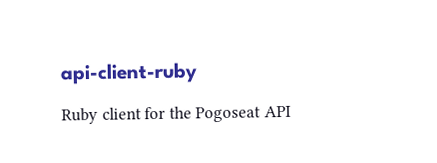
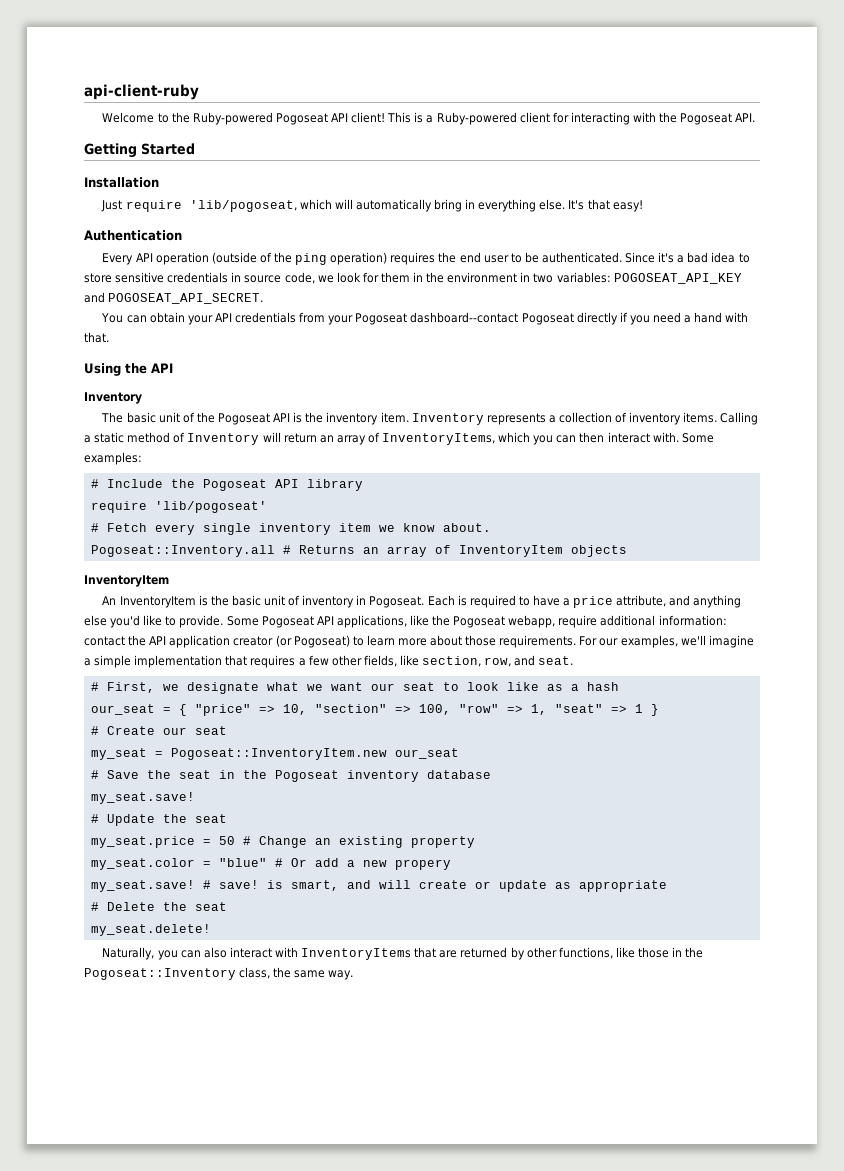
- Ruby client for the Pogoseat API
+ Welcome to the Ruby-powered Pogoseat API client! This is a Ruby-powered client for interacting with the Pogoseat API.
+ Getting Started
+ Installation
+ Just require 'lib/pogoseat, which will automatically bring in everything else. It's that easy!
+ Authentication
+ Every API operation (outside of the ping operation) requires the end user to be authenticated. Since it's a bad idea to store sensitive credentials in source code, we look for them in the environment in two variables: POGOSEAT_API_KEY and POGOSEAT_API_SECRET.
+ You can obtain your API credentials from your Pogoseat dashboard--contact Pogoseat directly if you need a hand with that.
+ Using the API
+ Inventory
+ The basic unit of the Pogoseat API is the inventory item. Inventory represents a collection of inventory items. Calling a static method of Inventory will return an array of InventoryItems, which you can then interact with. Some examples:
+ # Include the Pogoseat API library
+ require 'lib/pogoseat'
+ # Fetch every single inventory item we know about.
+ Pogoseat::Inventory.all # Returns an array of InventoryItem objects
+ InventoryItem
+ An InventoryItem is the basic unit of inventory in Pogoseat. Each is required to have a price attribute, and anything else you'd like to provide. Some Pogoseat API applications, like the Pogoseat webapp, require additional information: contact the API application creator (or Pogoseat) to learn more about those requirements. For our examples, we'll imagine a simple implementation that requires a few other fields, like section, row, and seat.
+ # First, we designate what we want our seat to look like as a hash
+ our_seat = { "price" => 10, "section" => 100, "row" => 1, "seat" => 1 }
+ # Create our seat
+ my_seat = Pogoseat::InventoryItem.new our_seat
+ # Save the seat in the Pogoseat inventory database
+ my_seat.save!
+ # Update the seat
+ my_seat.price = 50 # Change an existing property
+ my_seat.color = "blue" # Or add a new propery
+ my_seat.save! # save! is smart, and will create or update as appropriate
+ # Delete the seat
+ my_seat.delete!
+ Naturally, you can also interact with InventoryItems that are returned by other functions, like those in the Pogoseat::Inventory class, the same way.

